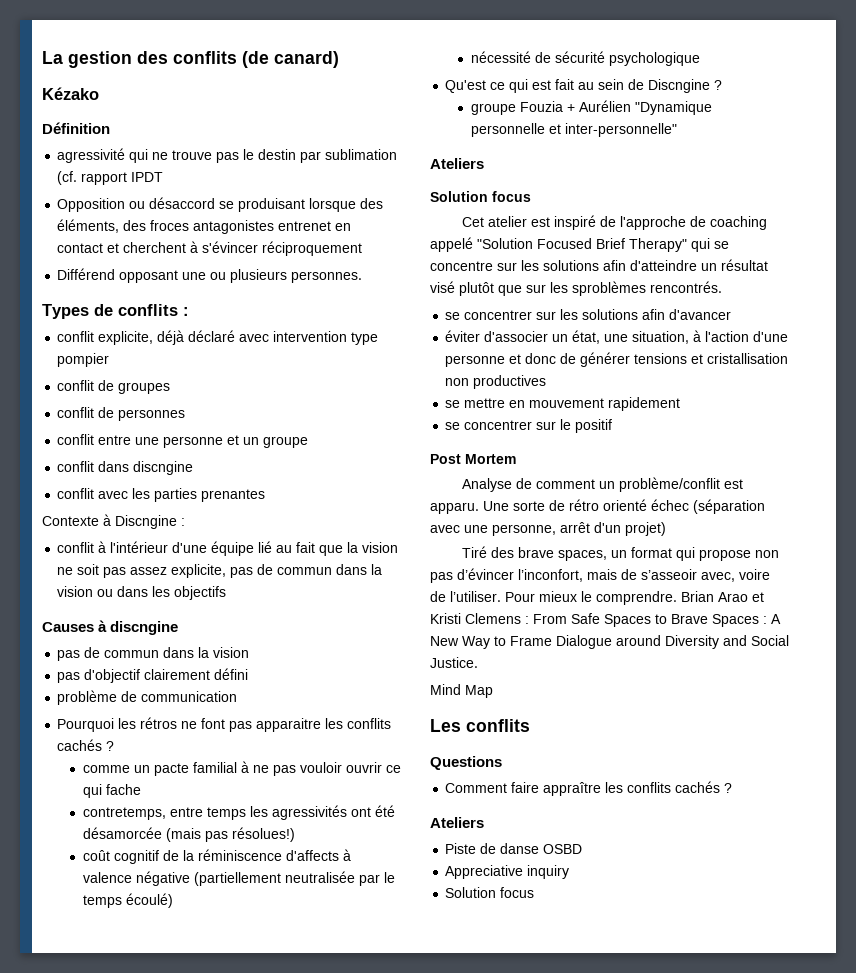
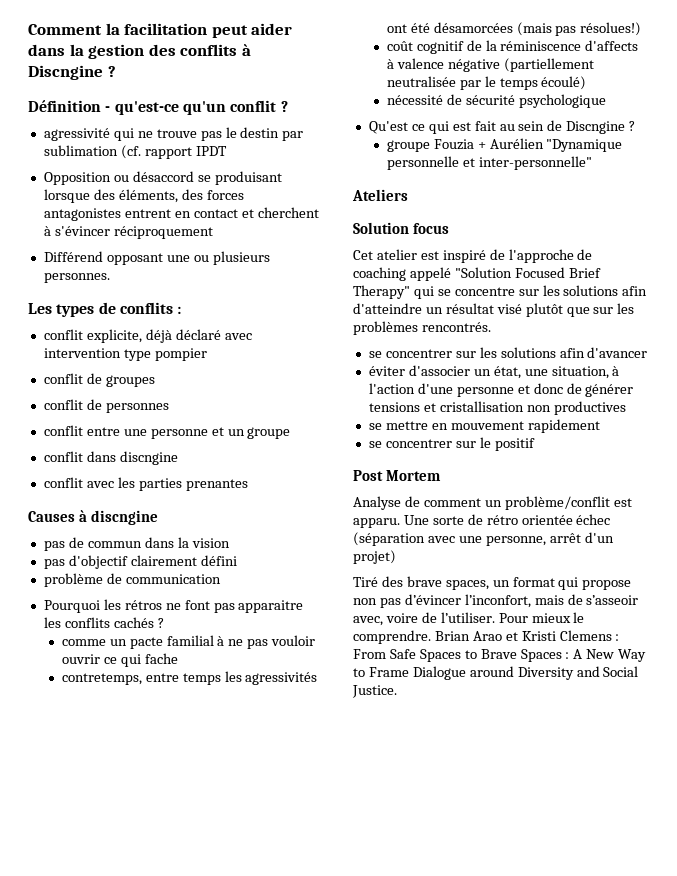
- La gestion des conflits (de canard)
- Kézako
- Définition
+ Comment la facilitation peut aider dans la gestion des conflits à Discngine ?
+ Définition - qu'est-ce qu'un conflit ?
- Opposition ou désaccord se produisant lorsque des éléments, des froces antagonistes entrenet en contact et cherchent à s'évincer réciproquement
+ Opposition ou désaccord se produisant lorsque des éléments, des forces antagonistes entrent en contact et cherchent à s'évincer réciproquement
- Types de conflits :
+ Les types de conflits :
- Contexte à Discngine :
- conflit à l'intérieur d'une équipe lié au fait que la vision ne soit pas assez explicite, pas de commun dans la vision ou dans les objectifs
- contretemps, entre temps les agressivités ont été désamorcée (mais pas résolues!)
+ contretemps, entre temps les agressivités ont été désamorcées (mais pas résolues!)
- Cet atelier est inspiré de l'approche de coaching appelé "Solution Focused Brief Therapy" qui se concentre sur les solutions afin d'atteindre un résultat visé plutôt que sur les sproblèmes rencontrés.
+ Cet atelier est inspiré de l'approche de coaching appelé "Solution Focused Brief Therapy" qui se concentre sur les solutions afin d'atteindre un résultat visé plutôt que sur les problèmes rencontrés.
- Une sorte de rétro orienté échec (séparation avec une personne, arrêt d'un projet)
+ Une sorte de rétro orientée échec (séparation avec une personne, arrêt d'un projet)
- Mind Map
- Les conflits
- Questions
- Comment faire appraître les conflits cachés ?
- Ateliers
- Piste de danse OSBD
- Appreciative inquiry
- Solution focus

